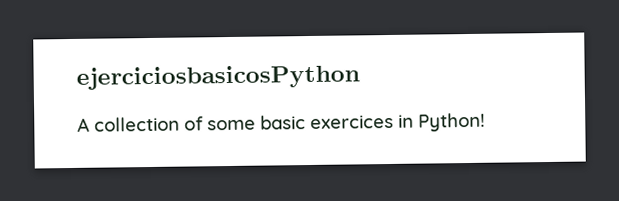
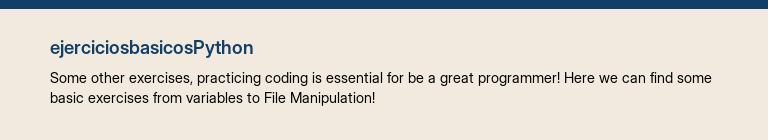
- A collection of some basic exercices in Python!
+ Some other exercises, practicing coding is essential for be a great programmer! Here we can find some basic exercises from variables to File Manipulation!

